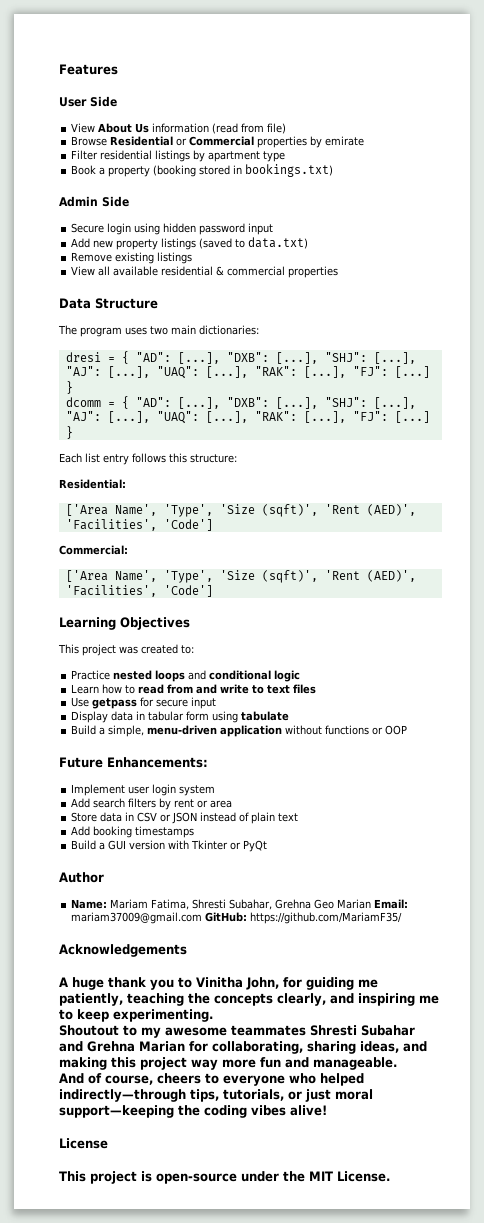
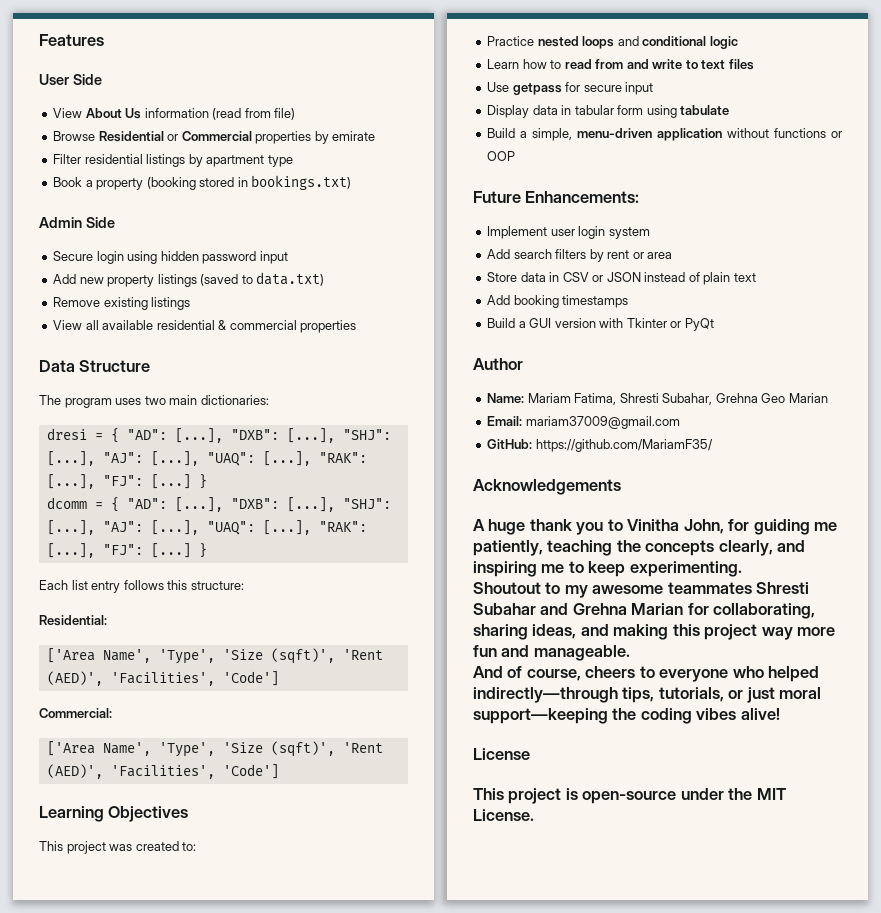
- Name: Mariam Fatima, Shresti Subahar, Grehna Geo Marian Email: mariam37009@gmail.com GitHub: https://github.com/MariamF35/
+ Name: Mariam Fatima, Shresti Subahar, Grehna Geo Marian
+ Email: mariam37009@gmail.com
+ GitHub: https://github.com/MariamF35/

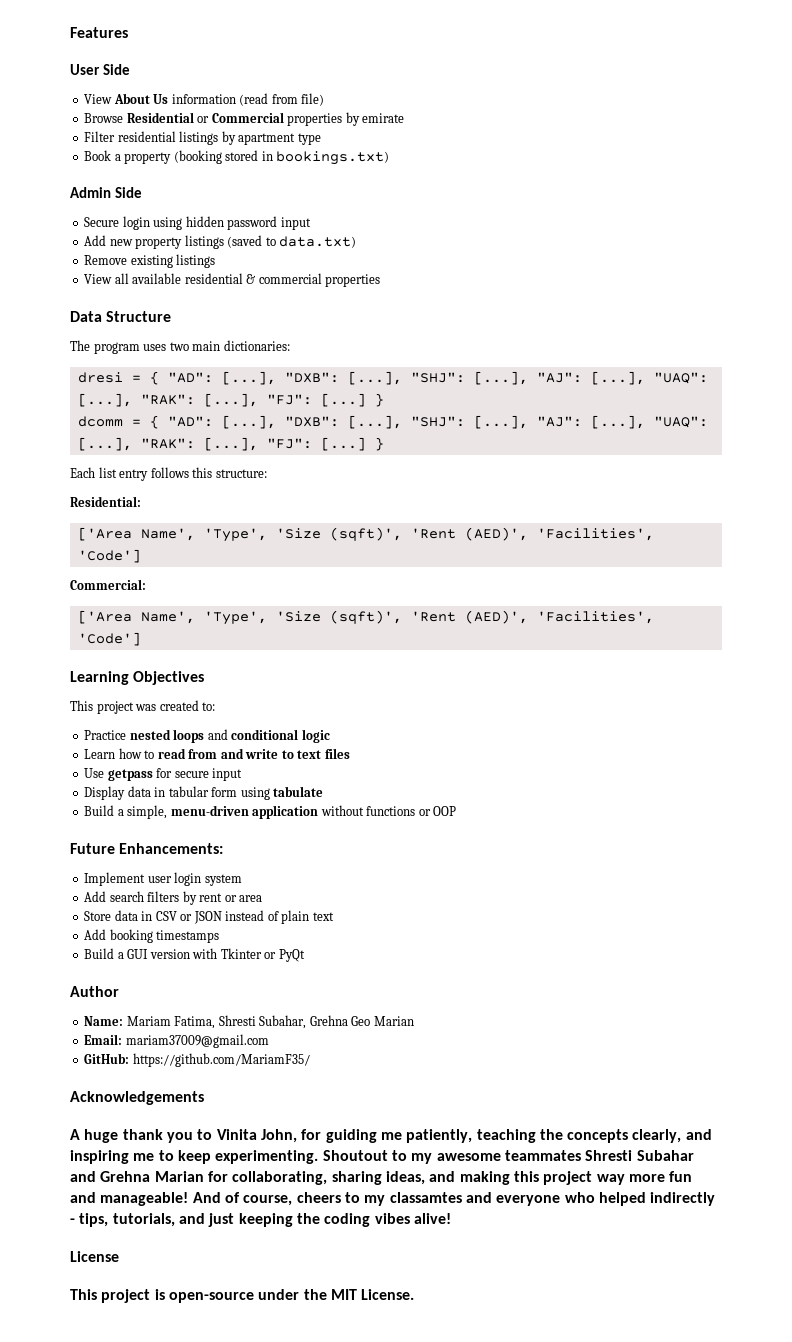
- A huge thank you to Vinitha John, for guiding me patiently, teaching the concepts clearly, and inspiring me to keep experimenting.
- Shoutout to my awesome teammates Shresti Subahar and Grehna Marian for collaborating, sharing ideas, and making this project way more fun and manageable.
- And of course, cheers to everyone who helped indirectly—through tips, tutorials, or just moral support—keeping the coding vibes alive!
+ A huge thank you to Vinita John, for guiding me patiently, teaching the concepts clearly, and inspiring me to keep experimenting. Shoutout to my awesome teammates Shresti Subahar and Grehna Marian for collaborating, sharing ideas, and making this project way more fun and manageable! And of course, cheers to my classamtes and everyone who helped indirectly - tips, tutorials, and just keeping the coding vibes alive!

